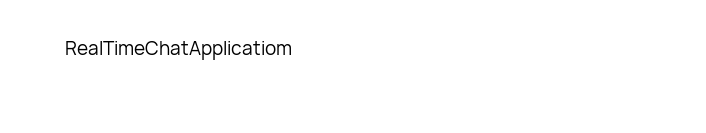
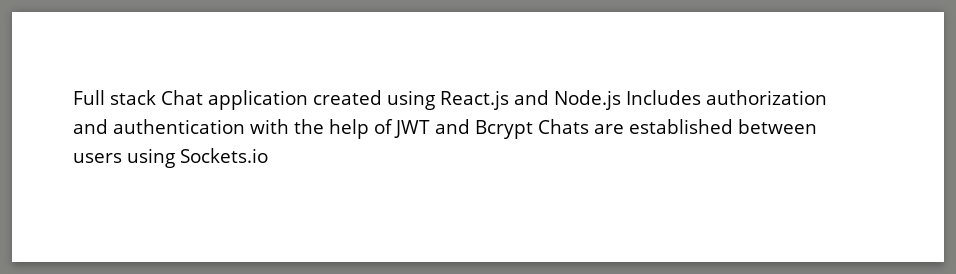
- RealTimeChatApplicatiom
+ Full stack Chat application created using React.js and Node.js Includes authorization and authentication with the help of JWT and Bcrypt Chats are established between users using Sockets.io

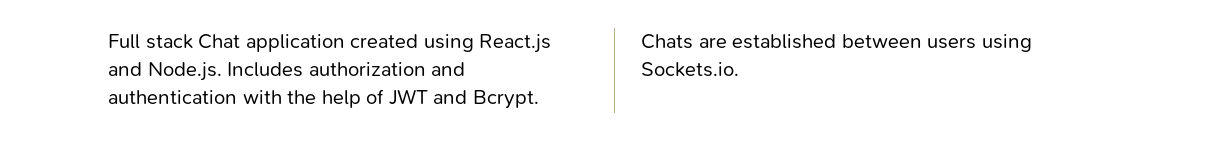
- Full stack Chat application created using React.js and Node.js Includes authorization and authentication with the help of JWT and Bcrypt Chats are established between users using Sockets.io
+ Full stack Chat application created using React.js and Node.js. Includes authorization and authentication with the help of JWT and Bcrypt. Chats are established between users using Sockets.io.

